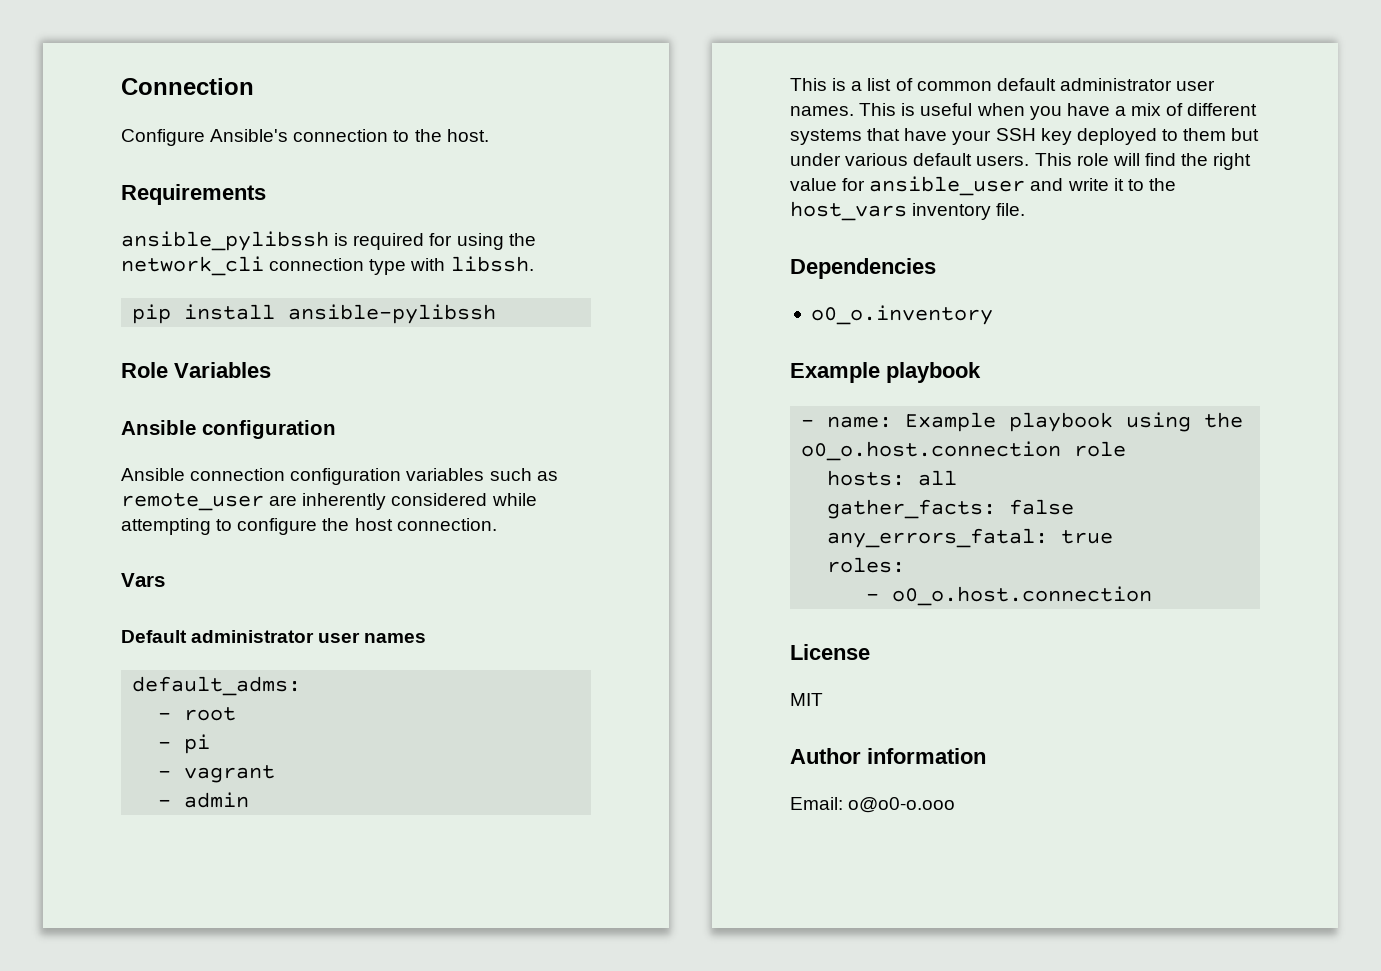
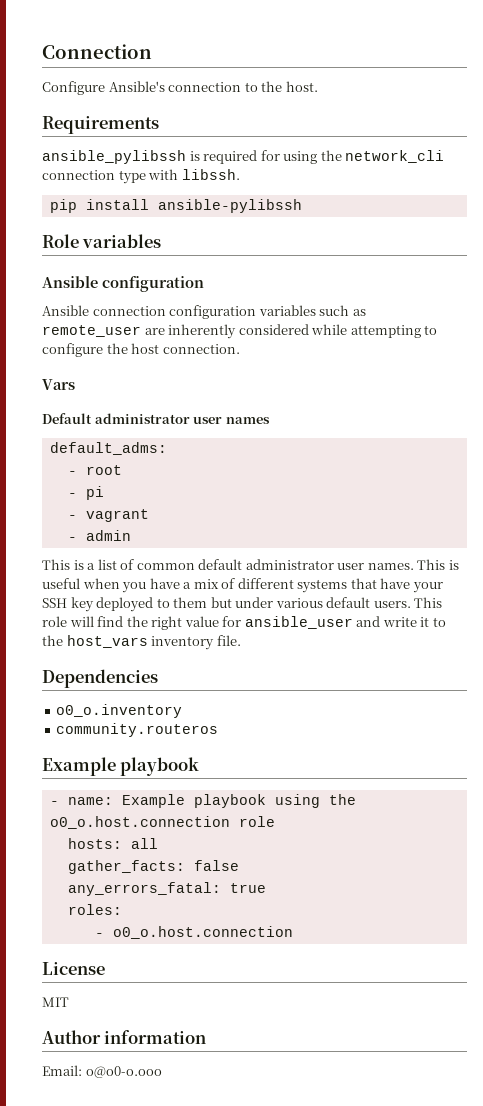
- Role Variables
+ Role variables
+ community.routeros

